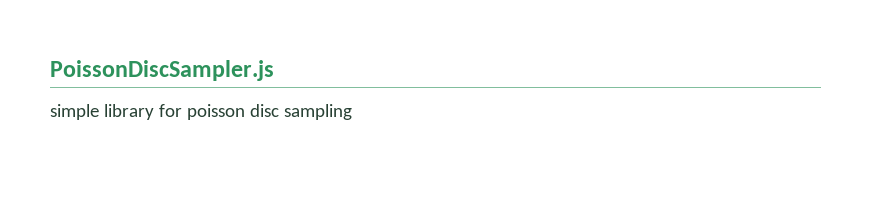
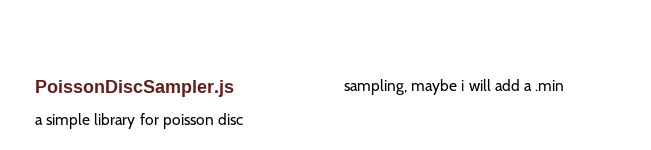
- simple library for poisson disc sampling
+ a simple library for poisson disc sampling, maybe i will add a .min

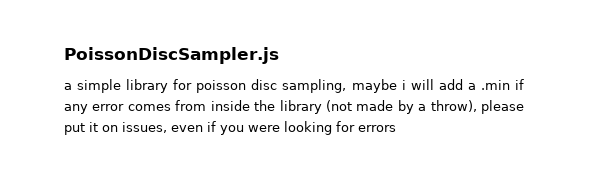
- a simple library for poisson disc sampling, maybe i will add a .min
+ a simple library for poisson disc sampling, maybe i will add a .min if any error comes from inside the library (not made by a throw), please put it on issues, even if you were looking for errors

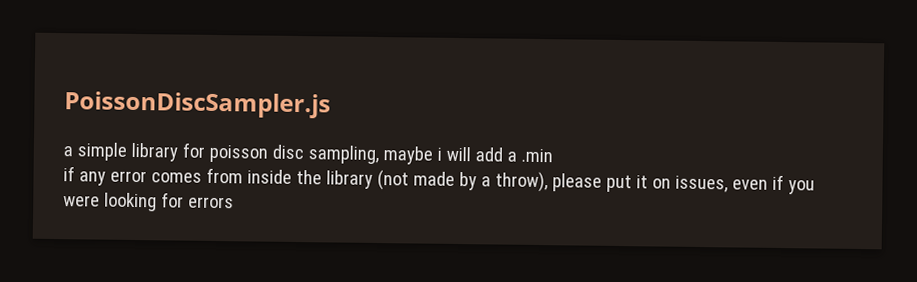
- a simple library for poisson disc sampling, maybe i will add a .min if any error comes from inside the library (not made by a throw), please put it on issues, even if you were looking for errors
+ a simple library for poisson disc sampling, maybe i will add a .min
+ if any error comes from inside the library (not made by a throw), please put it on issues, even if you were looking for errors

